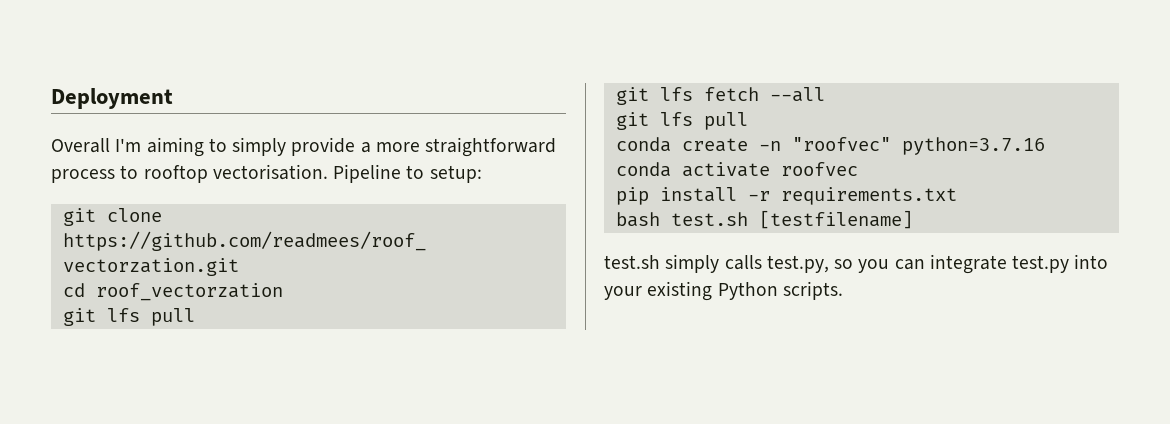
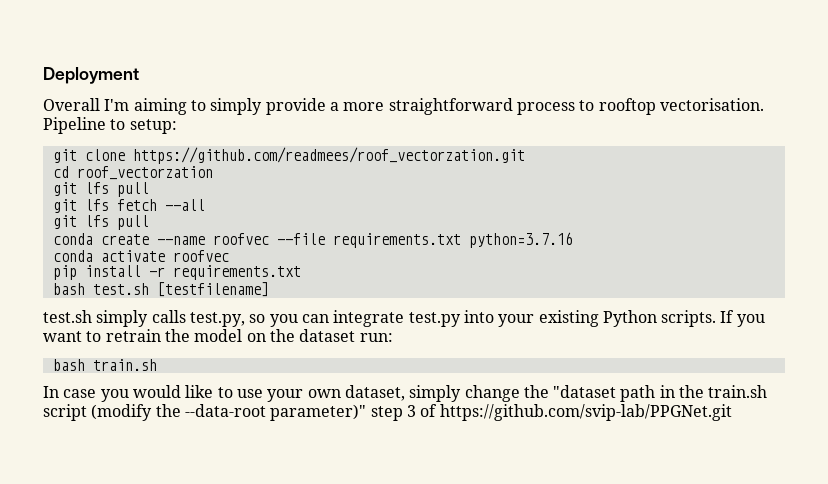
- conda create -n "roofvec" python=3.7.16
+ conda create --name roofvec --file requirements.txt python=3.7.16
+ If you want to retrain the model on the dataset run:
+ bash train.sh
+ In case you would like to use your own dataset, simply change the "dataset path in the train.sh script (modify the --data-root parameter)" step 3 of https://github.com/svip-lab/PPGNet.git

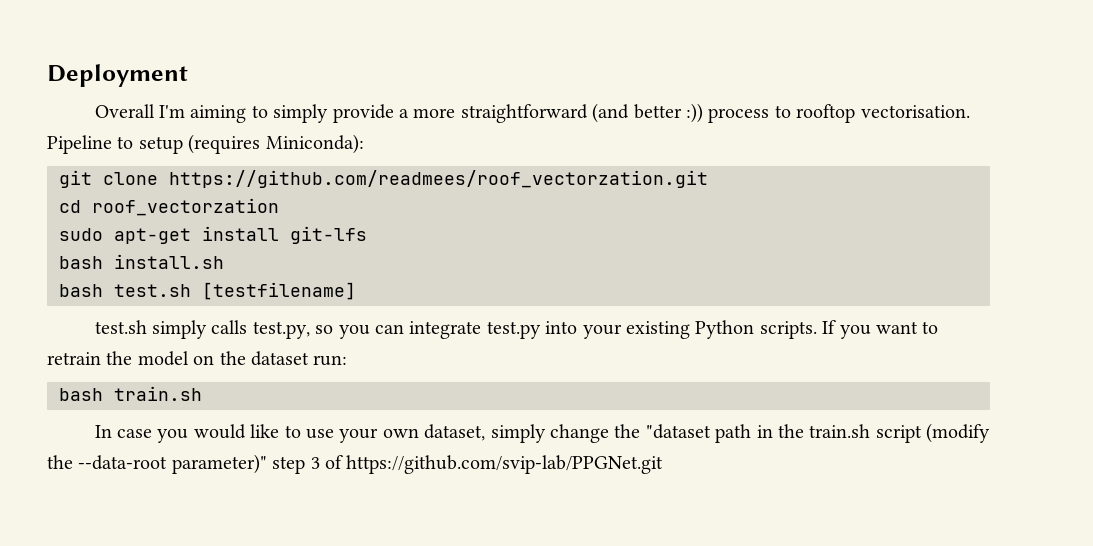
- Overall I'm aiming to simply provide a more straightforward process to rooftop vectorisation.
+ Overall I'm aiming to simply provide a more straightforward (and better :)) process to rooftop vectorisation.
- Pipeline to setup:
+ Pipeline to setup (requires Miniconda):
  cd roof_vectorzation
- git lfs pull
- git lfs fetch --all
- git lfs pull
- conda create --name roofvec --file requirements.txt python=3.7.16
- conda activate roofvec
- pip install -r requirements.txt
+ sudo apt-get install git-lfs
+ bash install.sh

